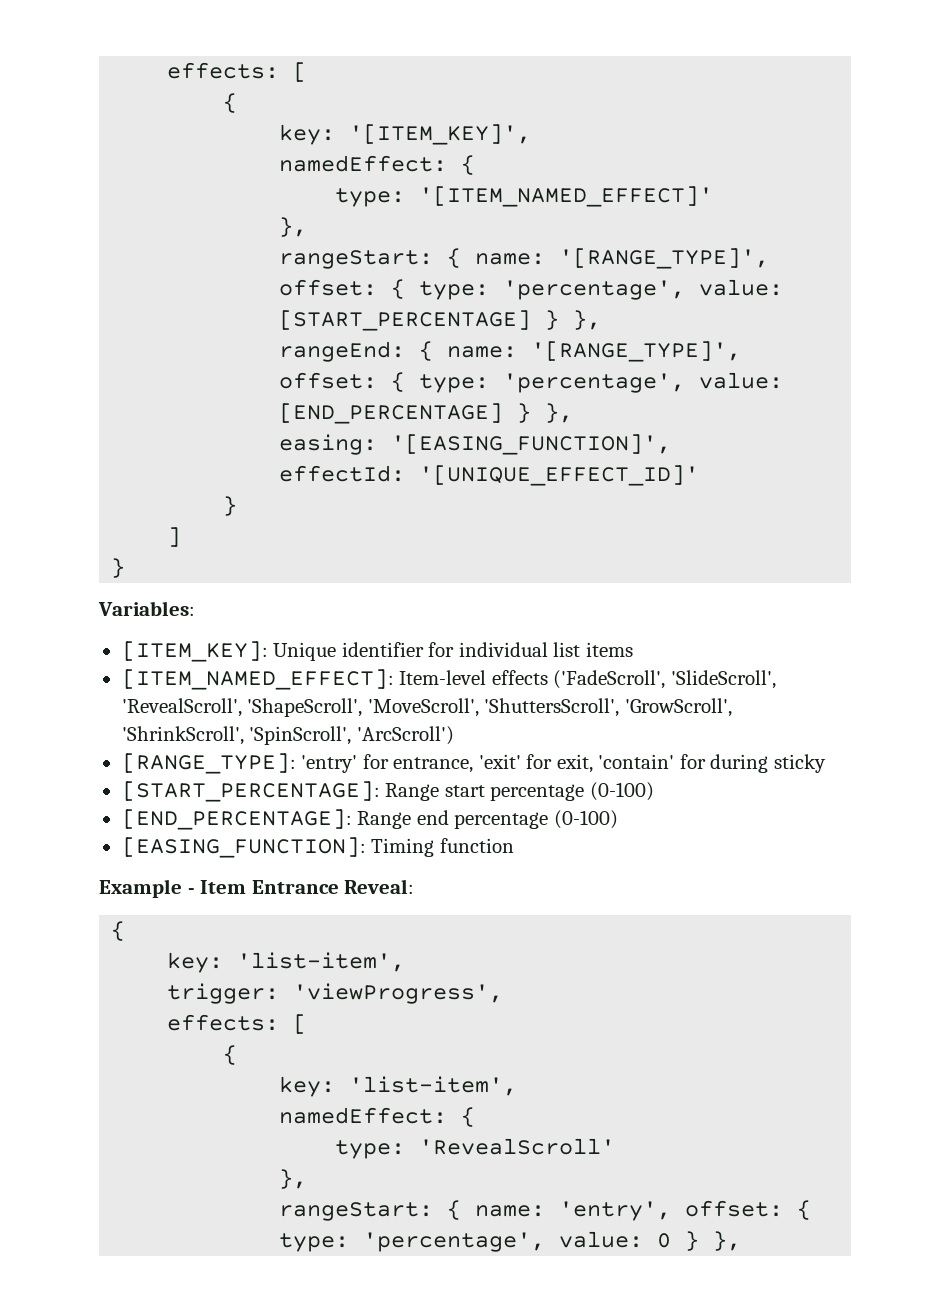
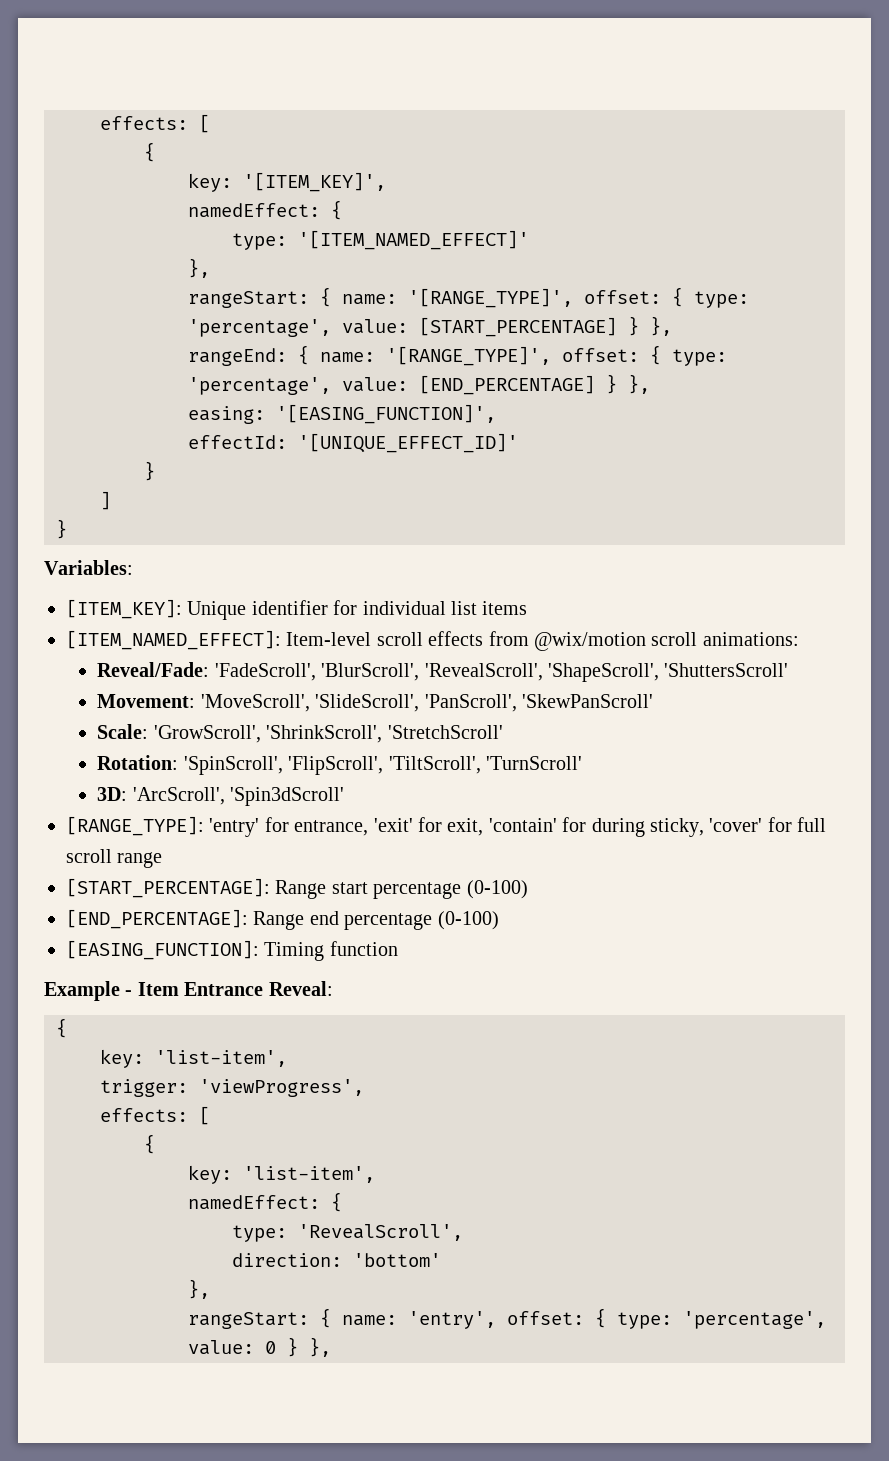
- [ITEM_NAMED_EFFECT]: Item-level effects ('FadeScroll', 'SlideScroll', 'RevealScroll', 'ShapeScroll', 'MoveScroll', 'ShuttersScroll', 'GrowScroll', 'ShrinkScroll', 'SpinScroll', 'ArcScroll')
+ [ITEM_NAMED_EFFECT]: Item-level scroll effects from @wix/motion scroll animations:
+ Reveal/Fade: 'FadeScroll', 'BlurScroll', 'RevealScroll', 'ShapeScroll', 'ShuttersScroll'
+ Movement: 'MoveScroll', 'SlideScroll', 'PanScroll', 'SkewPanScroll'
+ Scale: 'GrowScroll', 'ShrinkScroll', 'StretchScroll'
+ Rotation: 'SpinScroll', 'FlipScroll', 'TiltScroll', 'TurnScroll'
+ 3D: 'ArcScroll', 'Spin3dScroll'
- [RANGE_TYPE]: 'entry' for entrance, 'exit' for exit, 'contain' for during sticky
+ [RANGE_TYPE]: 'entry' for entrance, 'exit' for exit, 'contain' for during sticky, 'cover' for full scroll range
- type: 'RevealScroll'
+ type: 'RevealScroll',
+ direction: 'bottom'

